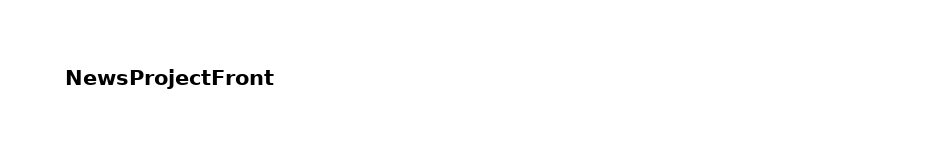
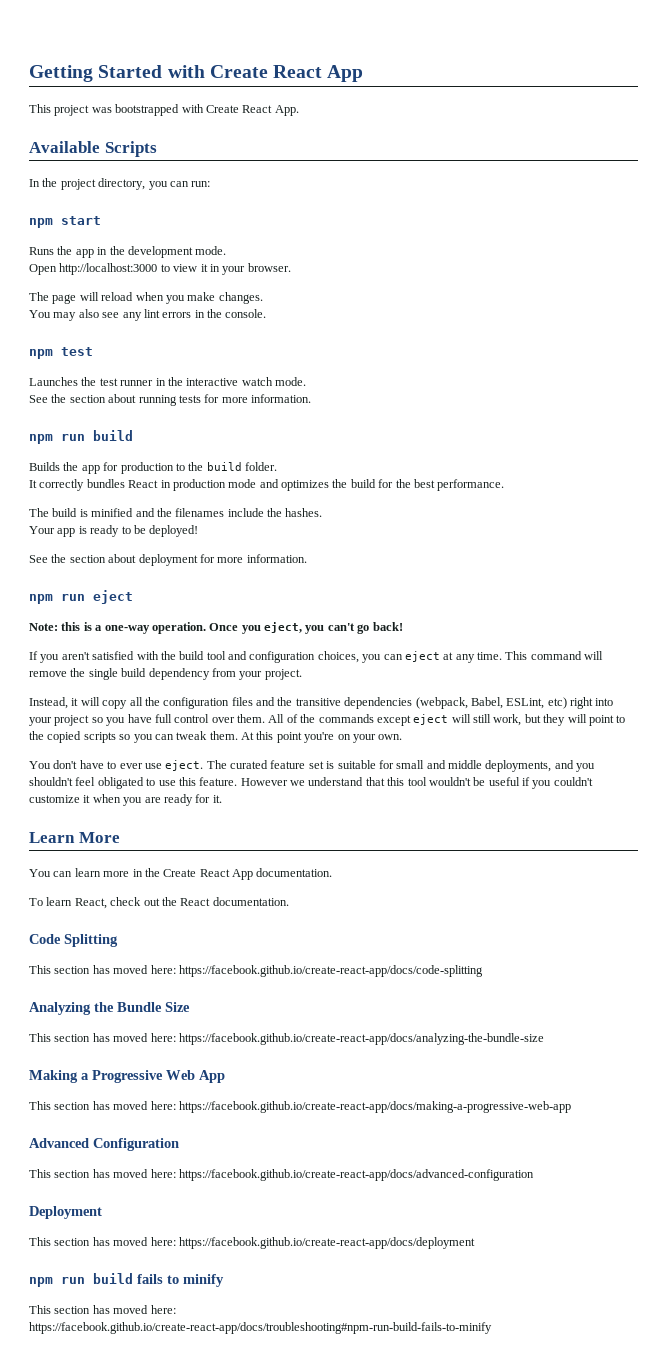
- NewsProjectFront
+ Getting Started with Create React App
+ This project was bootstrapped with Create React App.
+ Available Scripts
+ In the project directory, you can run:
+ npm start
+ Runs the app in the development mode.
+ Open http://localhost:3000 to view it in your browser.
+ The page will reload when you make changes.
+ You may also see any lint errors in the console.
+ npm test
+ Launches the test runner in the interactive watch mode.
+ See the section about running tests for more information.
+ npm run build
+ Builds the app for production to the build folder.
+ It correctly bundles React in production mode and optimizes the build for the best performance.
+ The build is minified and the filenames include the hashes.
+ Your app is ready to be deployed!
+ See the section about deployment for more information.
+ npm run eject
+ Note: this is a one-way operation. Once you eject, you can't go back!
+ If you aren't satisfied with the build tool and configuration choices, you can eject at any time. This command will remove the single build dependency from your project.
+ Instead, it will copy all the configuration files and the transitive dependencies (webpack, Babel, ESLint, etc) right into your project so you have full control over them. All of the commands except eject will still work, but they will point to the copied scripts so you can tweak them. At this point you're on your own.
+ You don't have to ever use eject. The curated feature set is suitable for small and middle deployments, and you shouldn't feel obligated to use this feature. However we understand that this tool wouldn't be useful if you couldn't customize it when you are ready for it.
+ Learn More
+ You can learn more in the Create React App documentation.
+ To learn React, check out the React documentation.
+ Code Splitting
+ This section has moved here: https://facebook.github.io/create-react-app/docs/code-splitting
+ Analyzing the Bundle Size
+ This section has moved here: https://facebook.github.io/create-react-app/docs/analyzing-the-bundle-size
+ Making a Progressive Web App
+ This section has moved here: https://facebook.github.io/create-react-app/docs/making-a-progressive-web-app
+ Advanced Configuration
+ This section has moved here: https://facebook.github.io/create-react-app/docs/advanced-configuration
+ Deployment
+ This section has moved here: https://facebook.github.io/create-react-app/docs/deployment
+ npm run build fails to minify
+ This section has moved here: https://facebook.github.io/create-react-app/docs/troubleshooting#npm-run-build-fails-to-minify

